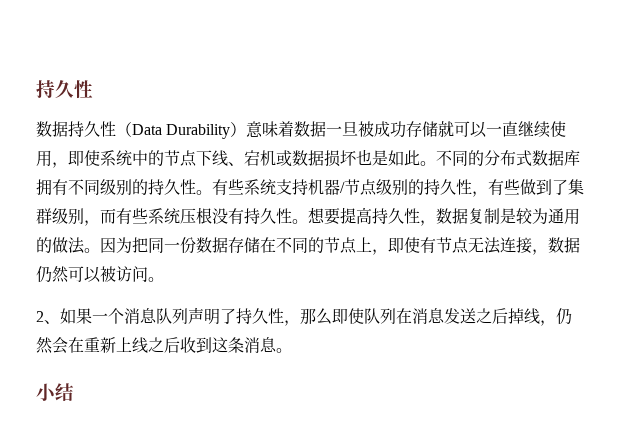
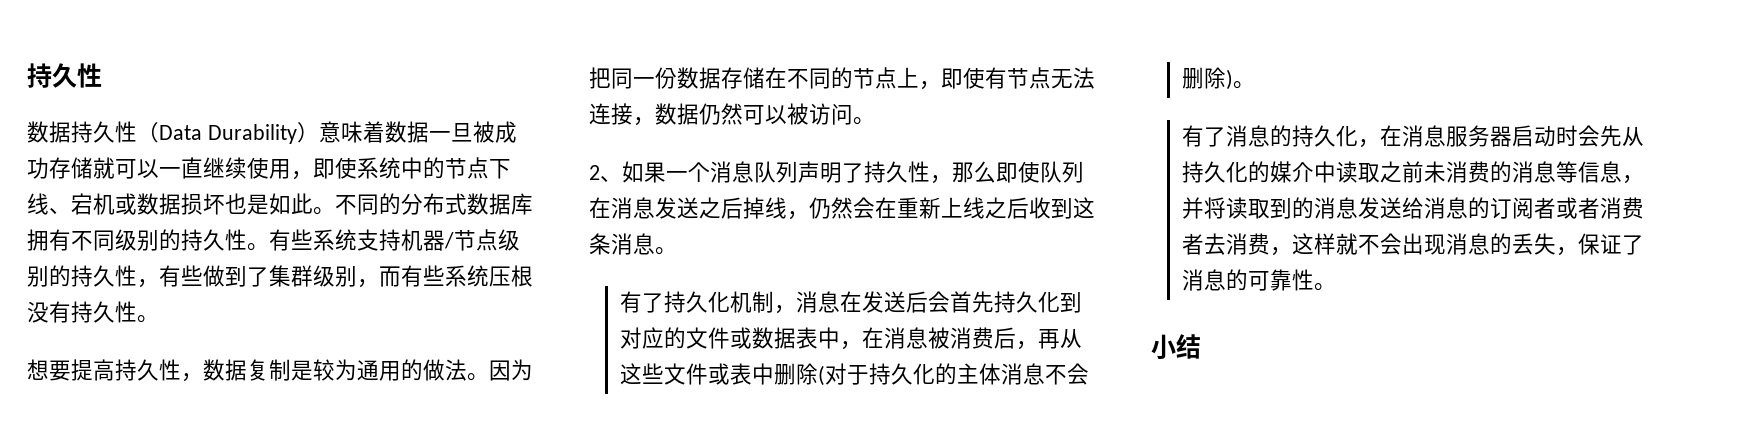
- 有些系统支持机器/节点级别的持久性，有些做到了集群级别，而有些系统压根没有持久性。想要提高持久性，数据复制是较为通用的做法。
+ 有些系统支持机器/节点级别的持久性，有些做到了集群级别，而有些系统压根没有持久性。
+ 想要提高持久性，数据复制是较为通用的做法。
+ 有了持久化机制，消息在发送后会首先持久化到对应的文件或数据表中，在消息被消费后，再从这些文件或表中删除(对于持久化的主体消息不会删除)。
+ 有了消息的持久化，在消息服务器启动时会先从持久化的媒介中读取之前未消费的消息等信息，并将读取到的消息发送给消息的订阅者或者消费者去消费，这样就不会出现消息的丢失，保证了消息的可靠性。

